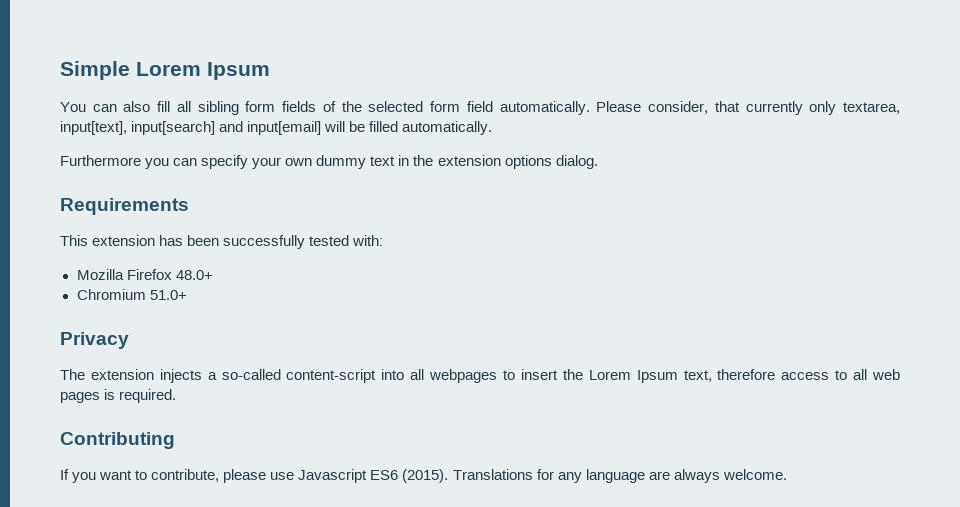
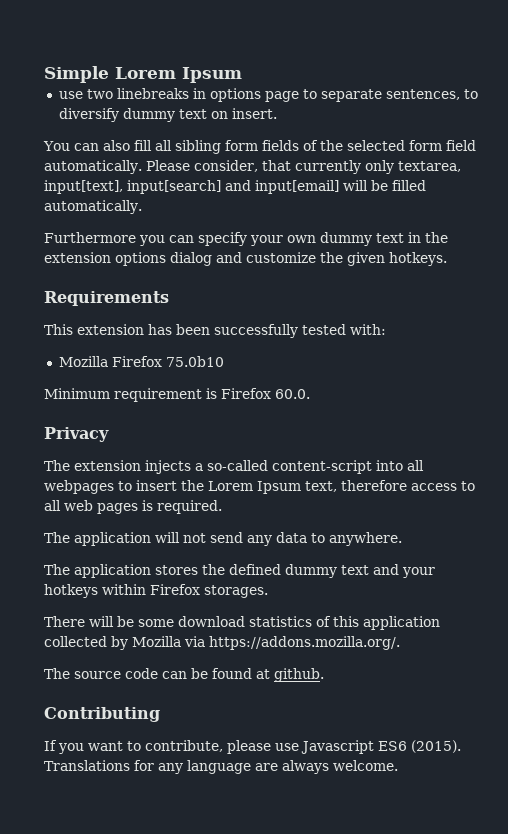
+ use two linebreaks in options page to separate sentences, to diversify dummy text on insert.
- Furthermore you can specify your own dummy text in the extension options dialog.
+ Furthermore you can specify your own dummy text in the extension options dialog and customize the given hotkeys.
- Mozilla Firefox 48.0+
- Chromium 51.0+
+ Mozilla Firefox 75.0b10
+ Minimum requirement is Firefox 60.0.
+ The application will not send any data to anywhere.
+ The application stores the defined dummy text and your hotkeys within Firefox storages.
+ There will be some download statistics of this application collected by Mozilla via https://addons.mozilla.org/.
+ The source code can be found at github.

